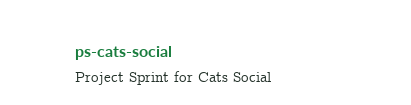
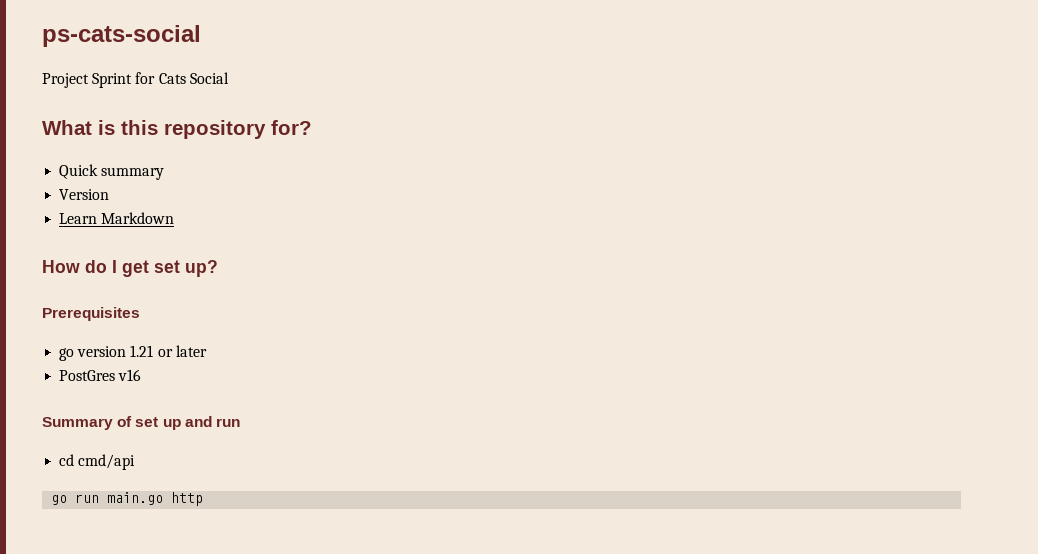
+ What is this repository for?
+ Quick summary
+ Version
+ Learn Markdown
+ How do I get set up?
+ Prerequisites
+ go version 1.21 or later
+ PostGres v16
+ Summary of set up and run
+ cd cmd/api
+ go run main.go http

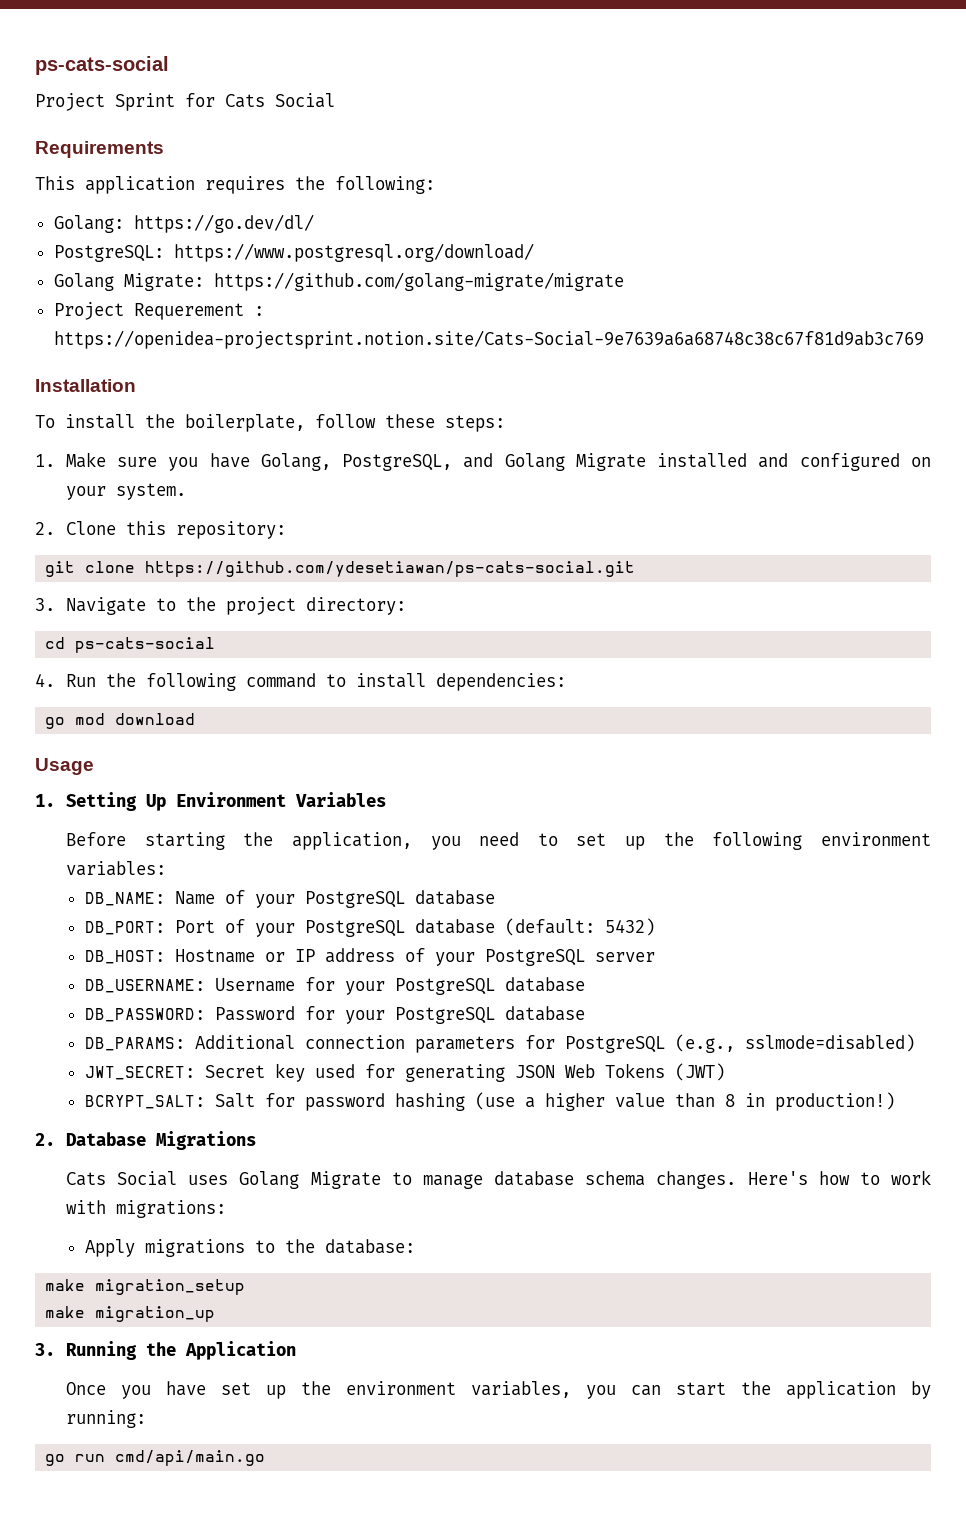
- What is this repository for?
- Quick summary
- Version
- Learn Markdown
- How do I get set up?
- Prerequisites
- go version 1.21 or later
- PostGres v16
- Summary of set up and run
- cd cmd/api
+ Requirements
+ This application requires the following:
+ Golang: https://go.dev/dl/
+ PostgreSQL: https://www.postgresql.org/download/
+ Golang Migrate: https://github.com/golang-migrate/migrate
+ Project Requerement : https://openidea-projectsprint.notion.site/Cats-Social-9e7639a6a68748c38c67f81d9ab3c769
+ Installation
+ To install the boilerplate, follow these steps:
+ 1. Make sure you have Golang, PostgreSQL, and Golang Migrate installed and configured on your system.
+ 2. Clone this repository:
+ git clone https://github.com/ydesetiawan/ps-cats-social.git
+ 3. Navigate to the project directory:
+ cd ps-cats-social
+ 4. Run the following command to install dependencies:
+ go mod download
+ Usage
+ 1. Setting Up Environment Variables
+ Before starting the application, you need to set up the following environment variables:
+ DB_NAME: Name of your PostgreSQL database
+ DB_PORT: Port of your PostgreSQL database (default: 5432)
+ DB_HOST: Hostname or IP address of your PostgreSQL server
+ DB_USERNAME: Username for your PostgreSQL database
+ DB_PASSWORD: Password for your PostgreSQL database
+ DB_PARAMS: Additional connection parameters for PostgreSQL (e.g., sslmode=disabled)
+ JWT_SECRET: Secret key used for generating JSON Web Tokens (JWT)
+ BCRYPT_SALT: Salt for password hashing (use a higher value than 8 in production!)
+ 2. Database Migrations
+ Cats Social uses Golang Migrate to manage database schema changes. Here's how to work with migrations:
+ Apply migrations to the database:
+ make migration_setup
+ make migration_up
+ 3. Running the Application
+ Once you have set up the environment variables, you can start the application by running:
- go run main.go http
+ go run cmd/api/main.go

